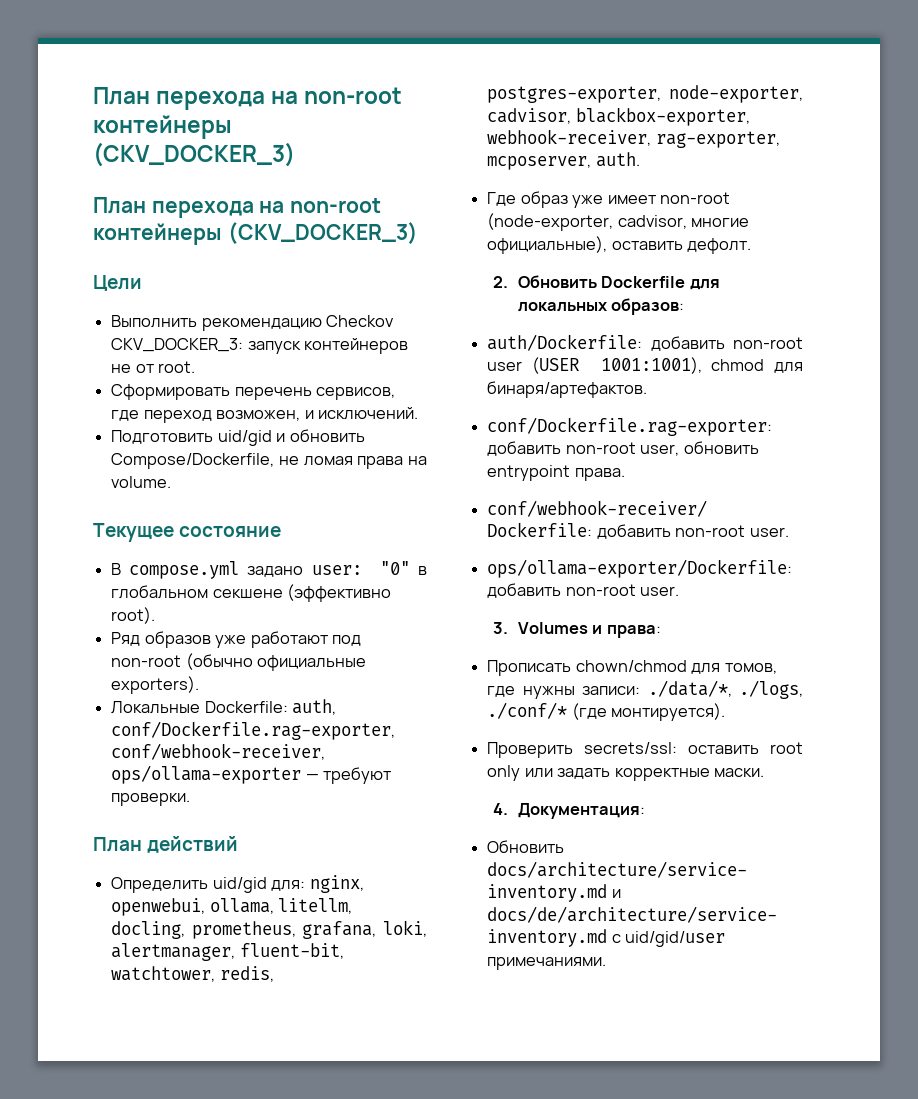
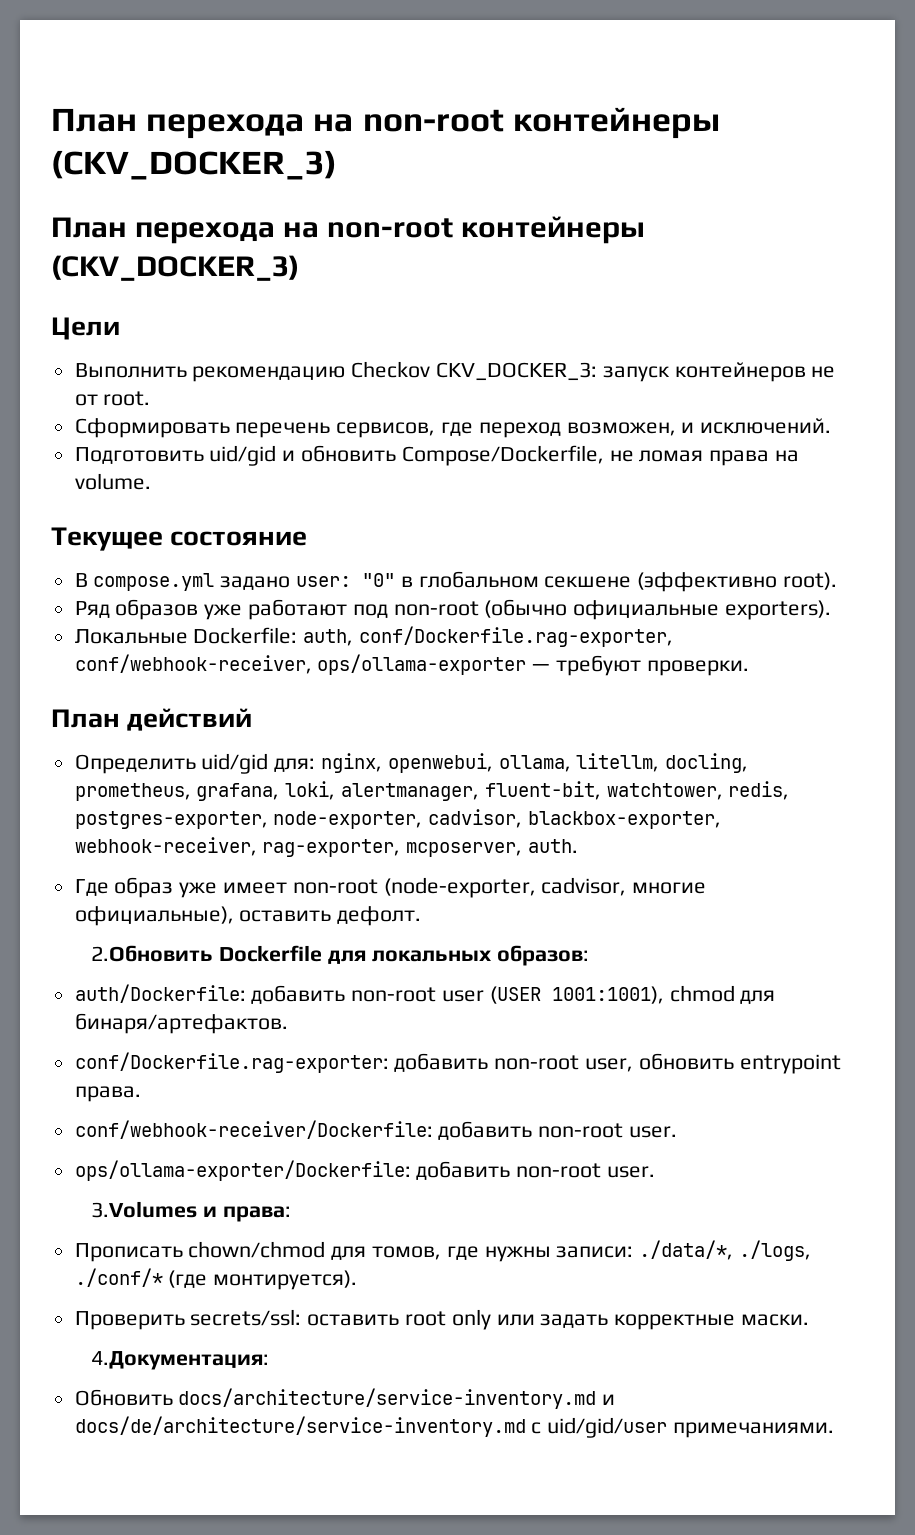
- 2. Обновить Dockerfile для локальных образов:
+ 2.Обновить Dockerfile для локальных образов:
- 3. Volumes и права:
+ 3.Volumes и права:
- 4. Документация:
+ 4.Документация:

